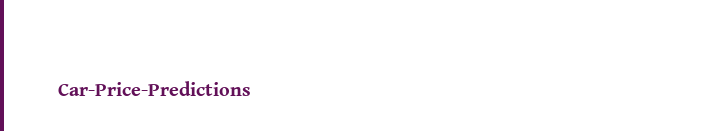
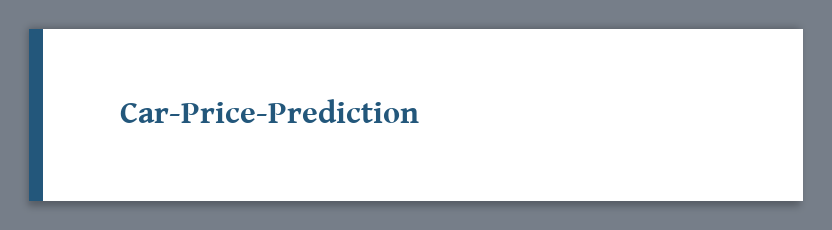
- Car-Price-Predictions
+ Car-Price-Prediction

